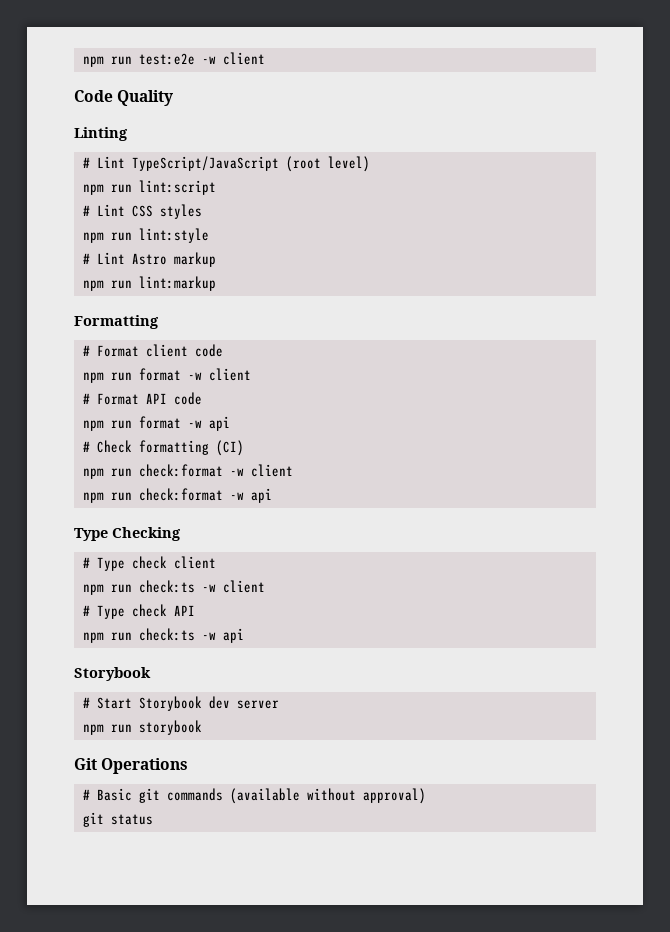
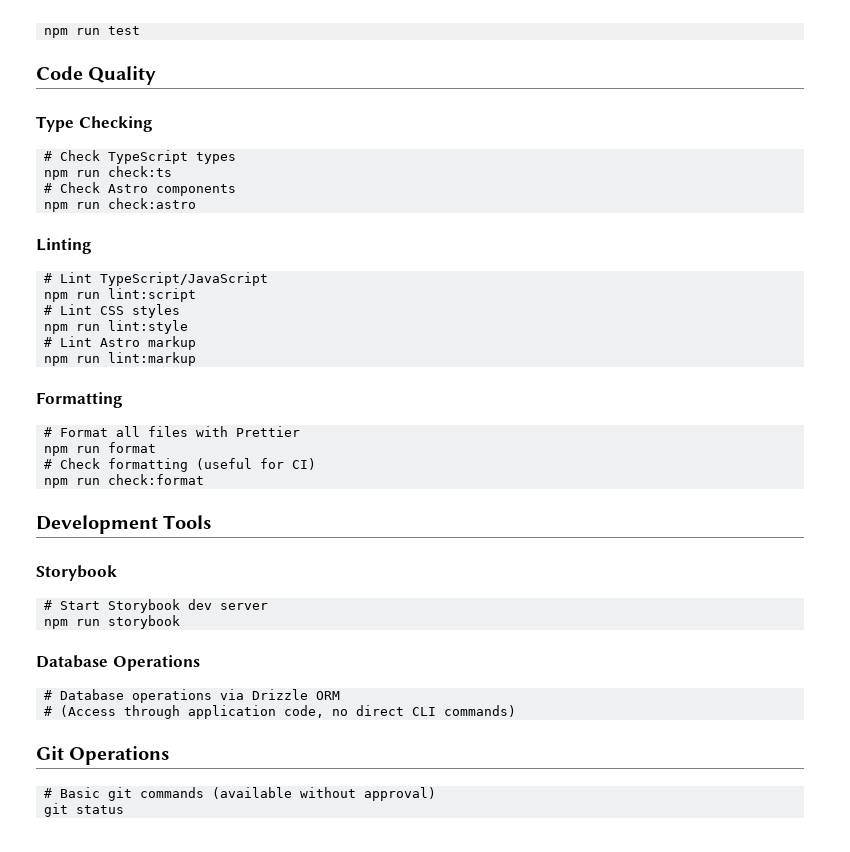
- npm run test:e2e -w client
+ npm run test
+ Type Checking
+ # Check TypeScript types
+ npm run check:ts
+ # Check Astro components
+ npm run check:astro
- # Lint TypeScript/JavaScript (root level)
+ # Lint TypeScript/JavaScript
- # Format client code
- npm run format -w client
- # Format API code
- npm run format -w api
+ # Format all files with Prettier
+ npm run format
- # Check formatting (CI)
- npm run check:format -w client
- npm run check:format -w api
- Type Checking
- # Type check client
- npm run check:ts -w client
- # Type check API
- npm run check:ts -w api
+ # Check formatting (useful for CI)
+ npm run check:format
+ Development Tools
+ Database Operations
+ # Database operations via Drizzle ORM
+ # (Access through application code, no direct CLI commands)

